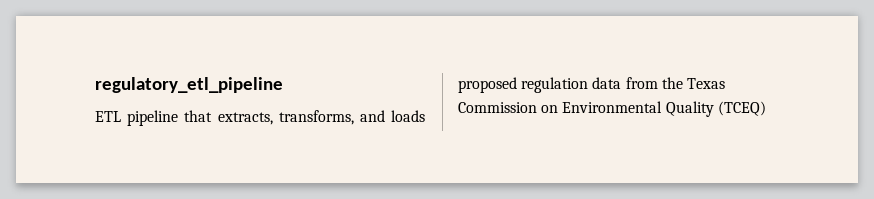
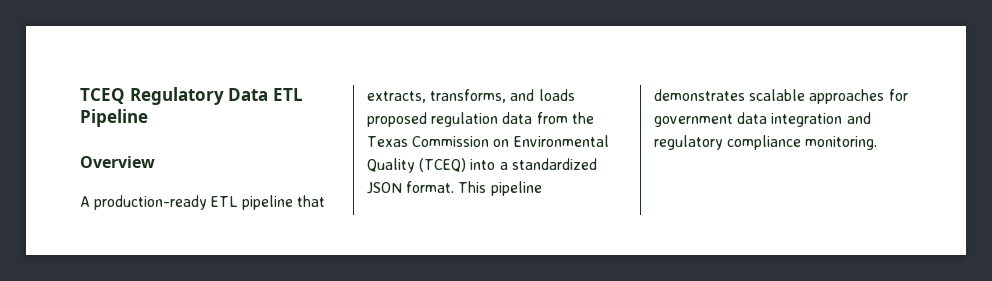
- regulatory_etl_pipeline
- ETL pipeline that extracts, transforms, and loads proposed regulation data from the Texas Commission on Environmental Quality (TCEQ)
+ TCEQ Regulatory Data ETL Pipeline
+ Overview
+ A production-ready ETL pipeline that extracts, transforms, and loads proposed regulation data from the Texas Commission on Environmental Quality (TCEQ) into a standardized JSON format. This pipeline demonstrates scalable approaches for government data integration and regulatory compliance monitoring.

